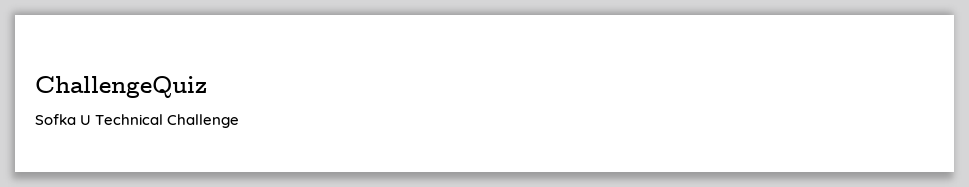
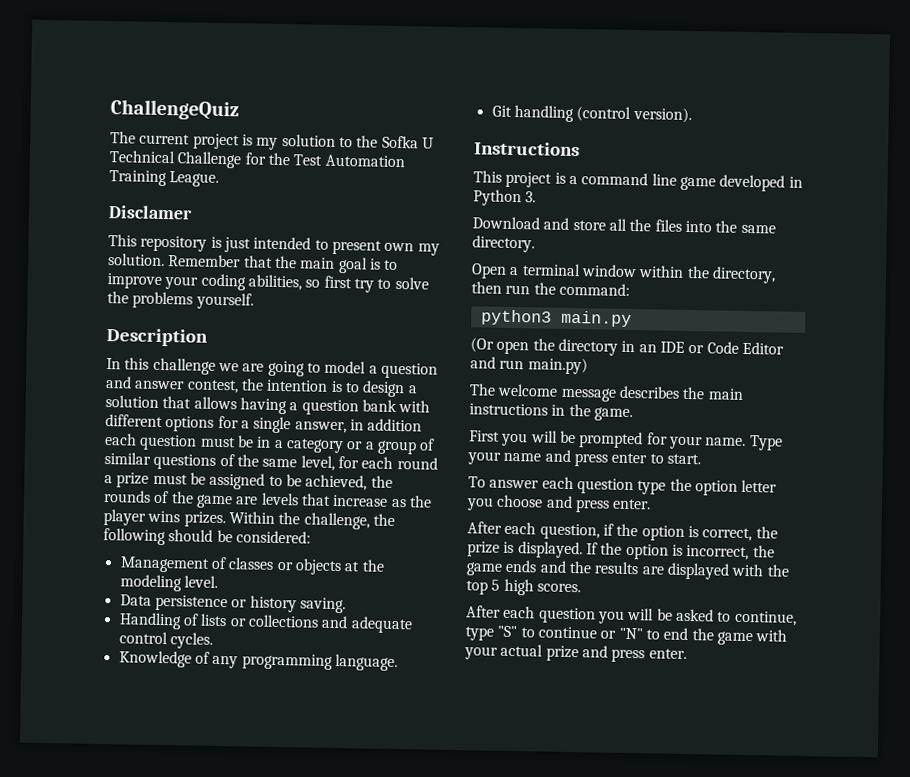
- Sofka U Technical Challenge
+ The current project is my solution to the Sofka U Technical Challenge for the Test Automation Training League.
+ Disclamer
+ This repository is just intended to present own my solution. Remember that the main goal is to improve your coding abilities, so first try to solve the problems yourself.
+ Description
+ In this challenge we are going to model a question and answer contest, the intention is to design a solution that allows having a question bank with different options for a single answer, in addition each question must be in a category or a group of similar questions of the same level, for each round a prize must be assigned to be achieved, the rounds of the game are levels that increase as the player wins prizes. Within the challenge, the following should be considered:
+ Management of classes or objects at the modeling level.
+ Data persistence or history saving.
+ Handling of lists or collections and adequate control cycles.
+ Knowledge of any programming language.
+ Git handling (control version).
+ Instructions
+ This project is a command line game developed in Python 3.
+ Download and store all the files into the same directory.
+ Open a terminal window within the directory, then run the command:
+ python3 main.py
+ (Or open the directory in an IDE or Code Editor and run main.py)
+ The welcome message describes the main instructions in the game.
+ First you will be prompted for your name. Type your name and press enter to start.
+ To answer each question type the option letter you choose and press enter.
+ After each question, if the option is correct, the prize is displayed. If the option is incorrect, the game ends and the results are displayed with the top 5 high scores.
+ After each question you will be asked to continue, type "S" to continue or "N" to end the game with your actual prize and press enter.

